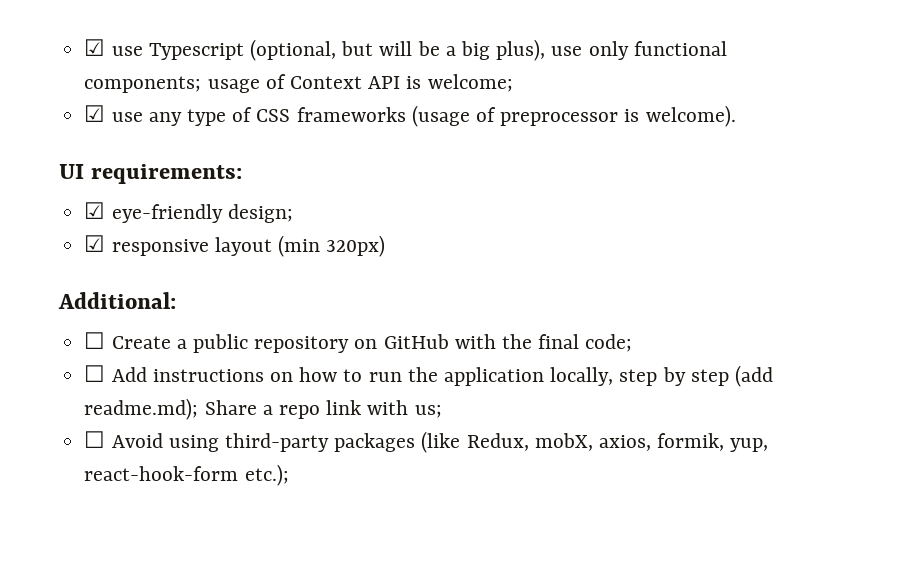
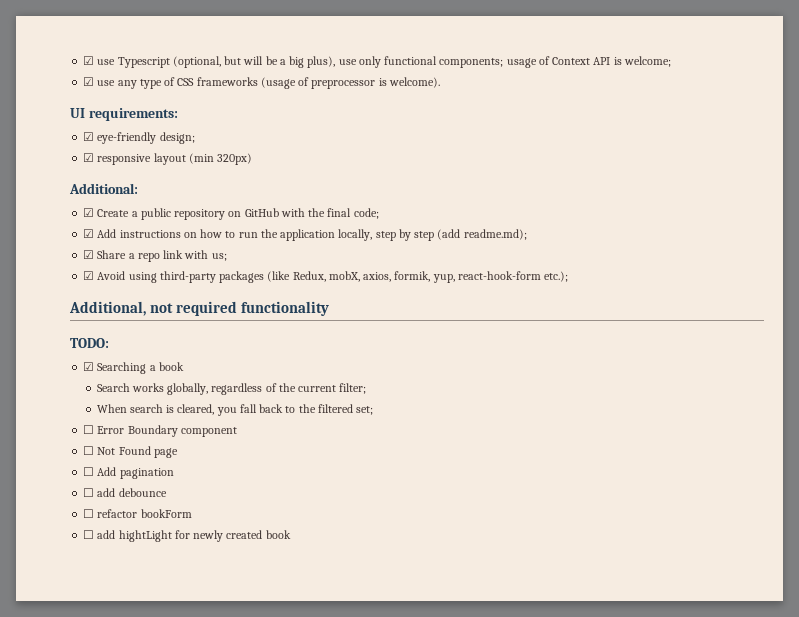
- ☐ Create a public repository on GitHub with the final code;
+ ☑ Create a public repository on GitHub with the final code;
- ☐ Add instructions on how to run the application locally, step by step (add readme.md); Share a repo link with us;
+ ☑ Add instructions on how to run the application locally, step by step (add readme.md);
+ ☑ Share a repo link with us;
- ☐ Avoid using third-party packages (like Redux, mobX, axios, formik, yup, react-hook-form etc.);
+ ☑ Avoid using third-party packages (like Redux, mobX, axios, formik, yup, react-hook-form etc.);
+ Additional, not required functionality
+ TODO:
+ ☑ Searching a book
+ Search works globally, regardless of the current filter;
+ When search is cleared, you fall back to the filtered set;
+ ☐ Error Boundary component
+ ☐ Not Found page
+ ☐ Add pagination
+ ☐ add debounce
+ ☐ refactor bookForm
+ ☐ add hightLight for newly created book

